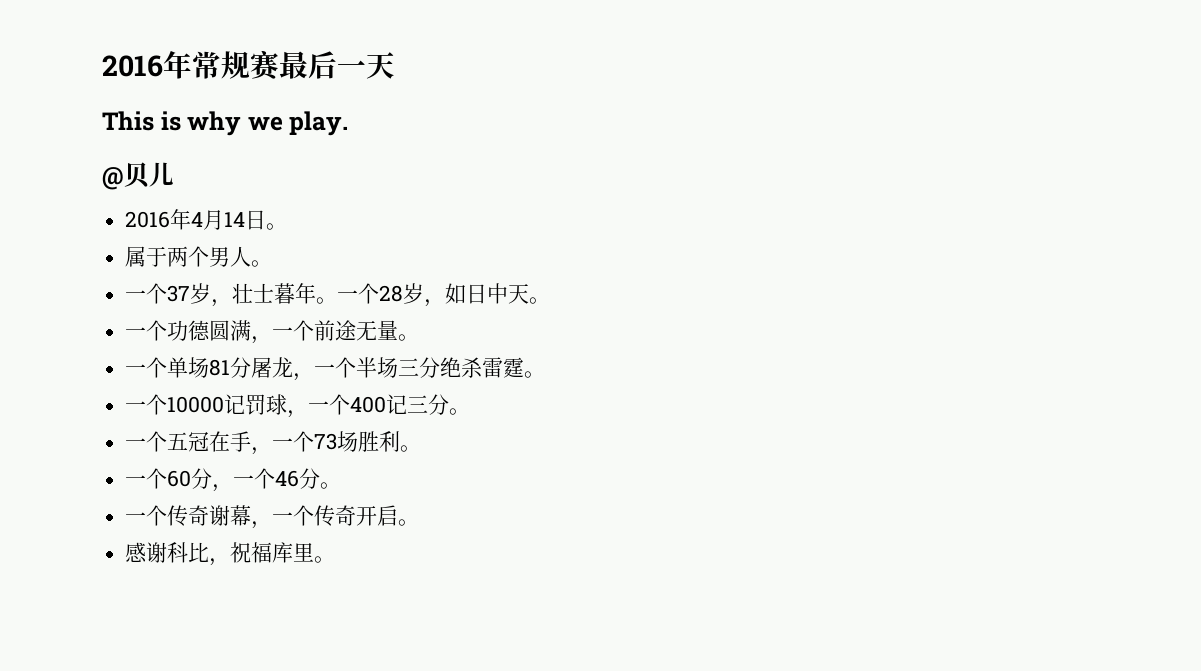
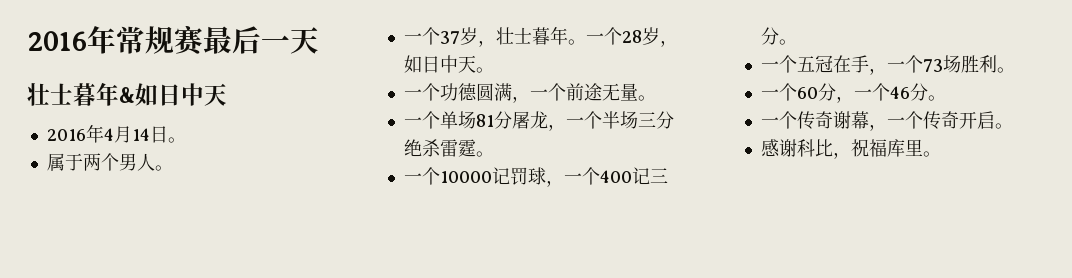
- This is why we play.
- @贝儿
+ 壮士暮年&如日中天

